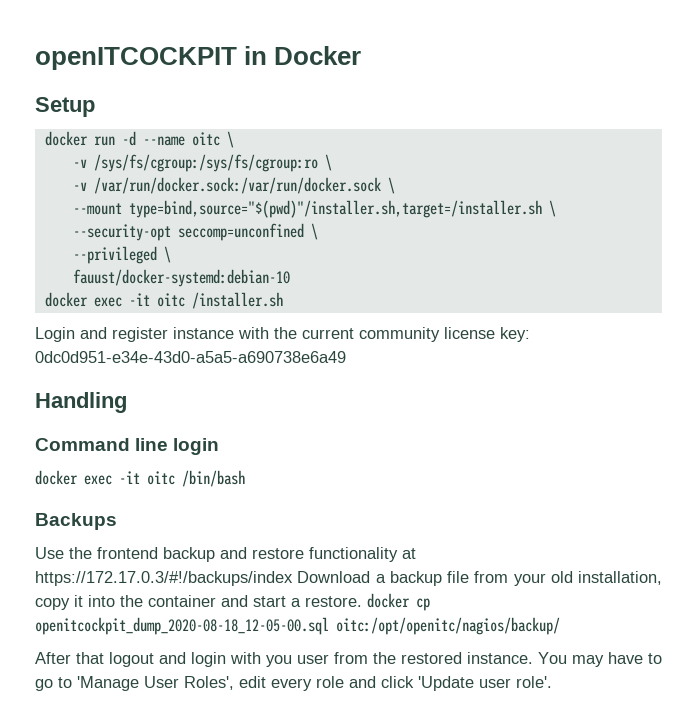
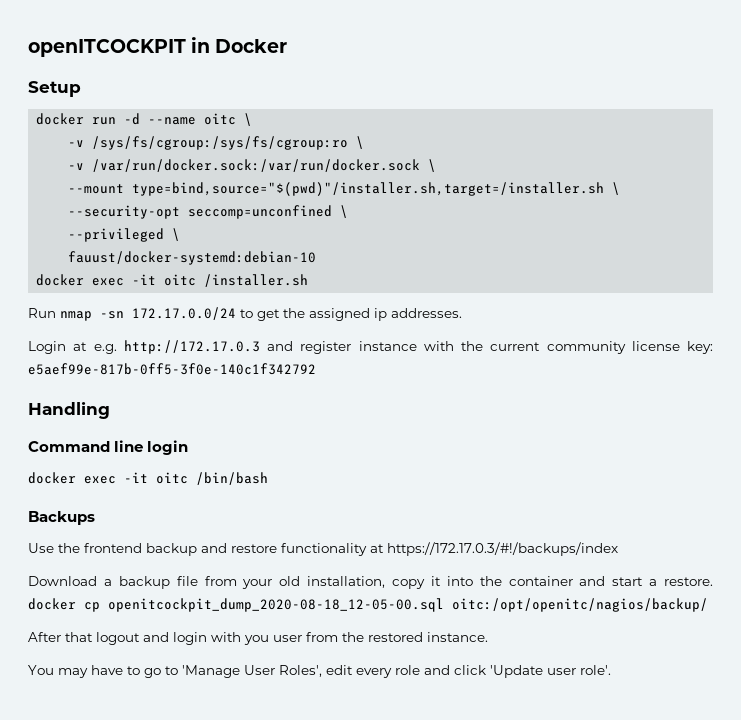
- Login and register instance with the current community license key: 0dc0d951-e34e-43d0-a5a5-a690738e6a49
+ Run nmap -sn 172.17.0.0/24 to get the assigned ip addresses.
+ Login at e.g. http://172.17.0.3 and register instance with the current community license key: e5aef99e-817b-0ff5-3f0e-140c1f342792
- Use the frontend backup and restore functionality at https://172.17.0.3/#!/backups/index Download a backup file from your old installation, copy it into the container and start a restore. docker cp openitcockpit_dump_2020-08-18_12-05-00.sql oitc:/opt/openitc/nagios/backup/
+ Use the frontend backup and restore functionality at https://172.17.0.3/#!/backups/index
+ Download a backup file from your old installation, copy it into the container and start a restore. docker cp openitcockpit_dump_2020-08-18_12-05-00.sql oitc:/opt/openitc/nagios/backup/
- After that logout and login with you user from the restored instance. You may have to go to 'Manage User Roles', edit every role and click 'Update user role'.
+ After that logout and login with you user from the restored instance.
+ You may have to go to 'Manage User Roles', edit every role and click 'Update user role'.

